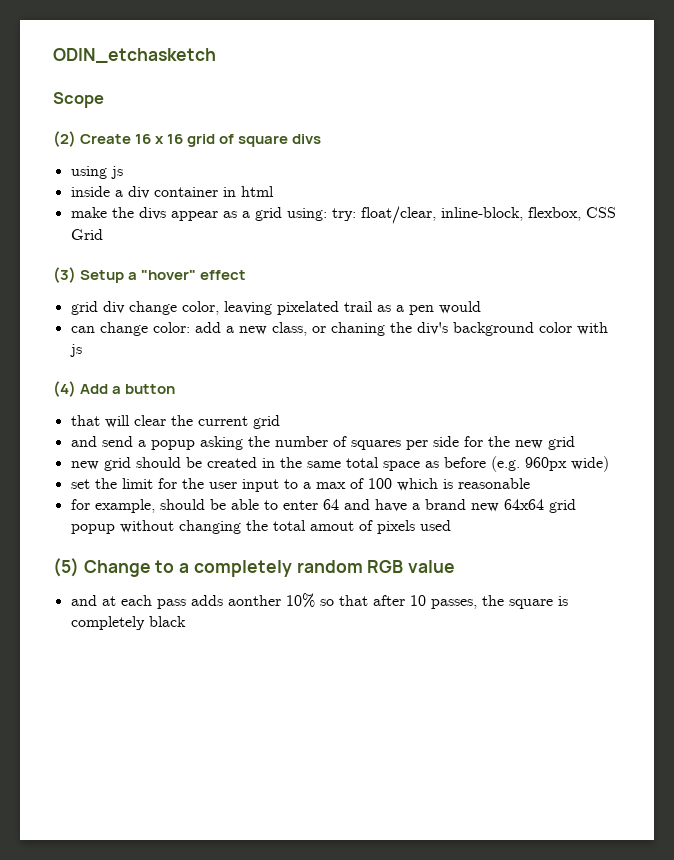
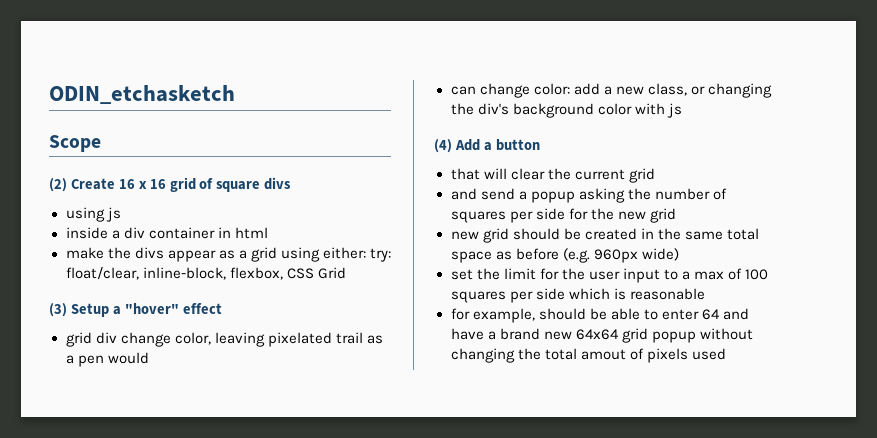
- make the divs appear as a grid using: try: float/clear, inline-block, flexbox, CSS Grid
+ make the divs appear as a grid using either: try: float/clear, inline-block, flexbox, CSS Grid
- can change color: add a new class, or chaning the div's background color with js
+ can change color: add a new class, or changing the div's background color with js
- set the limit for the user input to a max of 100 which is reasonable
+ set the limit for the user input to a max of 100 squares per side which is reasonable
- (5) Change to a completely random RGB value
- and at each pass adds aonther 10% so that after 10 passes, the square is completely black

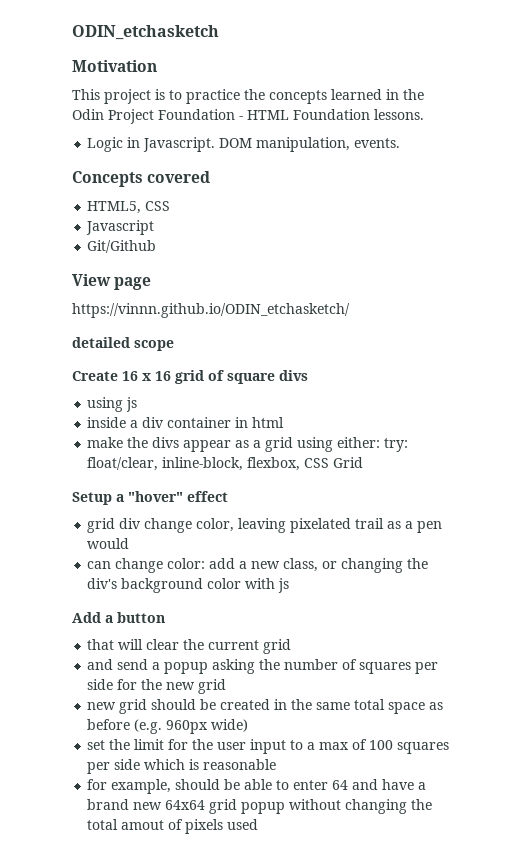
- Scope
- (2) Create 16 x 16 grid of square divs
+ Motivation
+ This project is to practice the concepts learned in the Odin Project Foundation - HTML Foundation lessons.
+ Logic in Javascript. DOM manipulation, events.
+ Concepts covered
+ HTML5, CSS
+ Javascript
+ Git/Github
+ View page
+ https://vinnn.github.io/ODIN_etchasketch/
+ detailed scope
+ Create 16 x 16 grid of square divs
- (3) Setup a "hover" effect
+ Setup a "hover" effect
- (4) Add a button
+ Add a button

